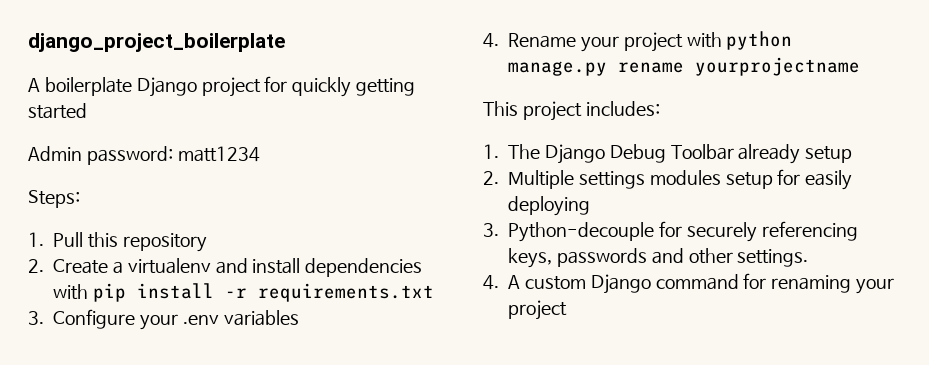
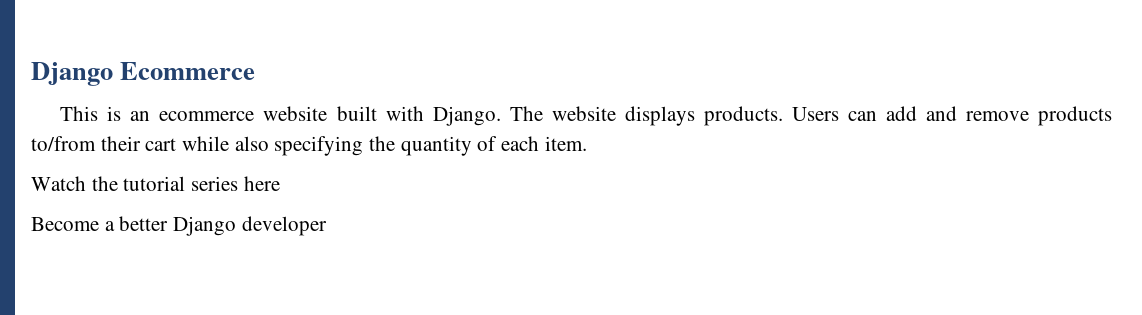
- django_project_boilerplate
- A boilerplate Django project for quickly getting started
- Admin password: matt1234
- Steps:
- 1. Pull this repository
- 2. Create a virtualenv and install dependencies with pip install -r requirements.txt
- 3. Configure your .env variables
- 4. Rename your project with python manage.py rename yourprojectname
- This project includes:
- 1. The Django Debug Toolbar already setup
- 2. Multiple settings modules setup for easily deploying
- 3. Python-decouple for securely referencing keys, passwords and other settings.
- 4. A custom Django command for renaming your project
+ Django Ecommerce
+ This is an ecommerce website built with Django. The website displays products. Users can add and remove products to/from their cart while also specifying the quantity of each item.
+ Watch the tutorial series here
+ Become a better Django developer

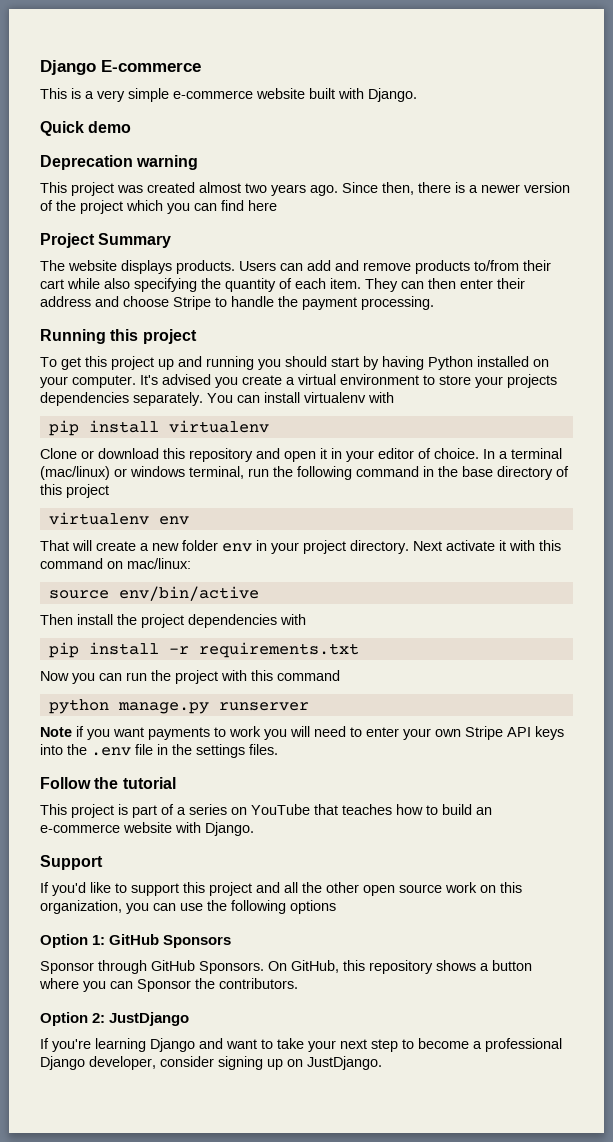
- Django Ecommerce
+ Django E-commerce
- This is an ecommerce website built with Django. The website displays products.
+ This is a very simple e-commerce website built with Django.
+ Quick demo
+ Deprecation warning
+ This project was created almost two years ago. Since then, there is a newer version of the project which you can find here
+ Project Summary
+ The website displays products.
- Users can add and remove products to/from their cart while also specifying the quantity of each item.
- Watch the tutorial series here
- Become a better Django developer
+ Users can add and remove products to/from their cart while also specifying the quantity of each item. They can then enter their address and choose Stripe to handle the payment processing.
+ Running this project
+ To get this project up and running you should start by having Python installed on your computer. It's advised you create a virtual environment to store your projects dependencies separately. You can install virtualenv with
+ pip install virtualenv
+ Clone or download this repository and open it in your editor of choice. In a terminal (mac/linux) or windows terminal, run the following command in the base directory of this project
+ virtualenv env
+ That will create a new folder env in your project directory. Next activate it with this command on mac/linux:
+ source env/bin/active
+ Then install the project dependencies with
+ pip install -r requirements.txt
+ Now you can run the project with this command
+ python manage.py runserver
+ Note if you want payments to work you will need to enter your own Stripe API keys into the .env file in the settings files.
+ Follow the tutorial
+ This project is part of a series on YouTube that teaches how to build an e-commerce website with Django.
+ Support
+ If you'd like to support this project and all the other open source work on this organization, you can use the following options
+ Option 1: GitHub Sponsors
+ Sponsor through GitHub Sponsors. On GitHub, this repository shows a button where you can Sponsor the contributors.
+ Option 2: JustDjango
+ If you're learning Django and want to take your next step to become a professional Django developer, consider signing up on JustDjango.

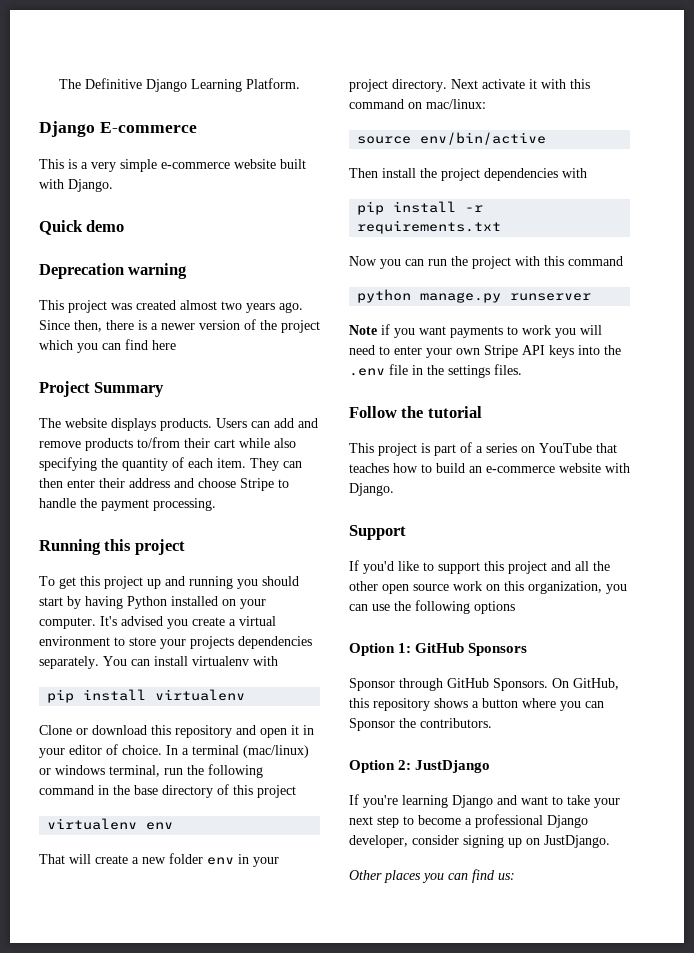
+ The Definitive Django Learning Platform.
+ Other places you can find us:

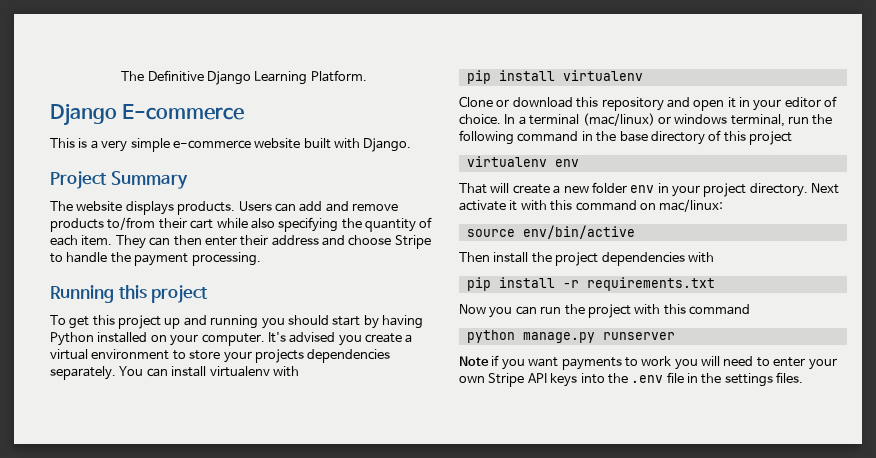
- Quick demo
- Deprecation warning
- This project was created almost two years ago. Since then, there is a newer version of the project which you can find here
- Follow the tutorial
- This project is part of a series on YouTube that teaches how to build an e-commerce website with Django.
- Support
- If you'd like to support this project and all the other open source work on this organization, you can use the following options
- Option 1: GitHub Sponsors
- Sponsor through GitHub Sponsors. On GitHub, this repository shows a button where you can Sponsor the contributors.
- Option 2: JustDjango
- If you're learning Django and want to take your next step to become a professional Django developer, consider signing up on JustDjango.
- Other places you can find us:

